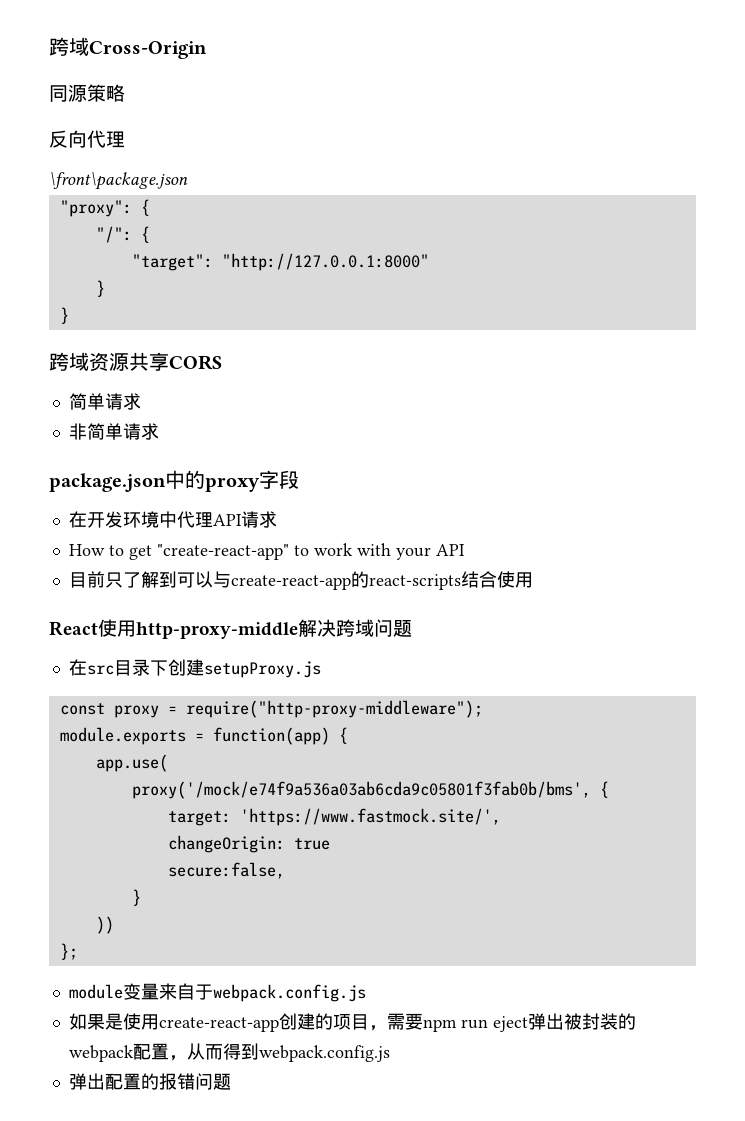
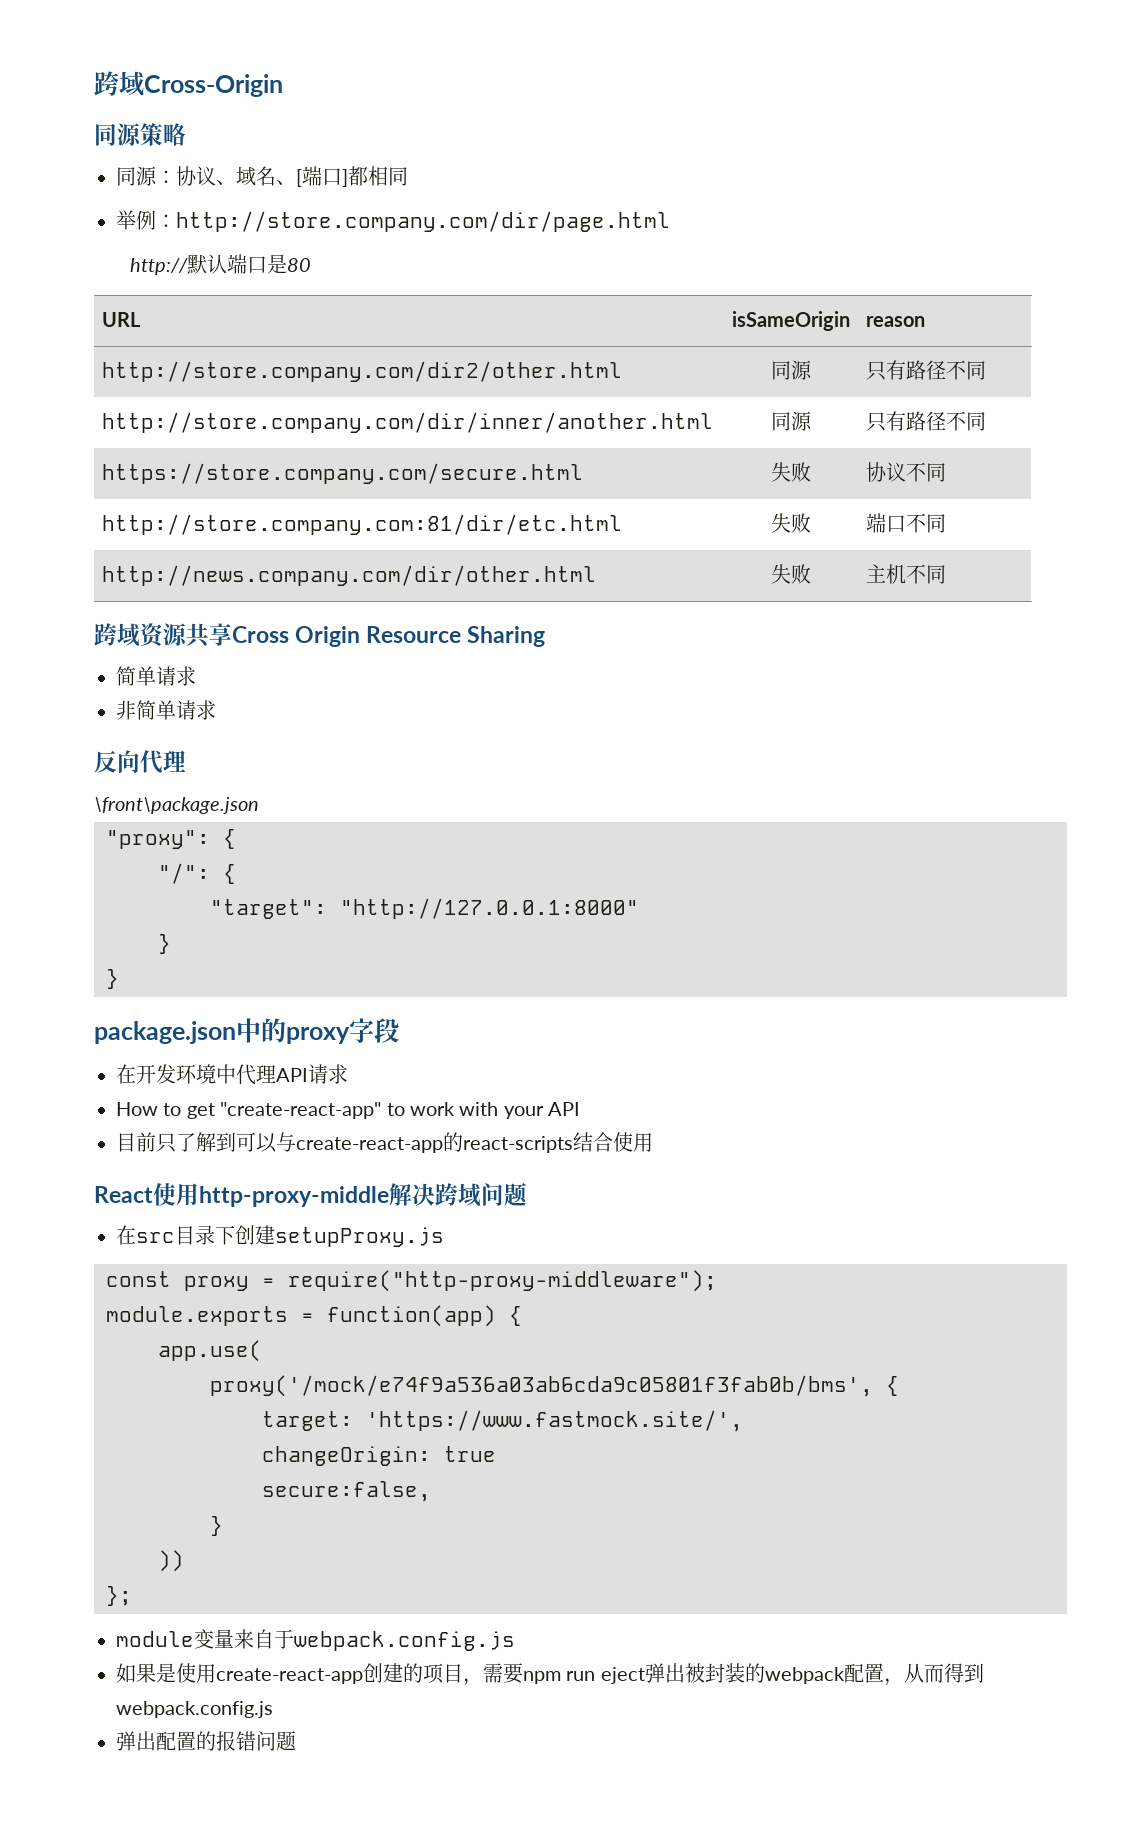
+ 同源：协议、域名、[端口]都相同
+ 举例：http://store.company.com/dir/page.html
+ http://默认端口是80
+ URL | isSameOrigin | reason
+ http://store.company.com/dir2/other.html | 同源 | 只有路径不同
+ http://store.company.com/dir/inner/another.html | 同源 | 只有路径不同
+ https://store.company.com/secure.html | 失败 | 协议不同
+ http://store.company.com:81/dir/etc.html | 失败 | 端口不同
+ http://news.company.com/dir/other.html | 失败 | 主机不同
+ 跨域资源共享Cross Origin Resource Sharing
+ 简单请求
+ 非简单请求
- 跨域资源共享CORS
- 简单请求
- 非简单请求

